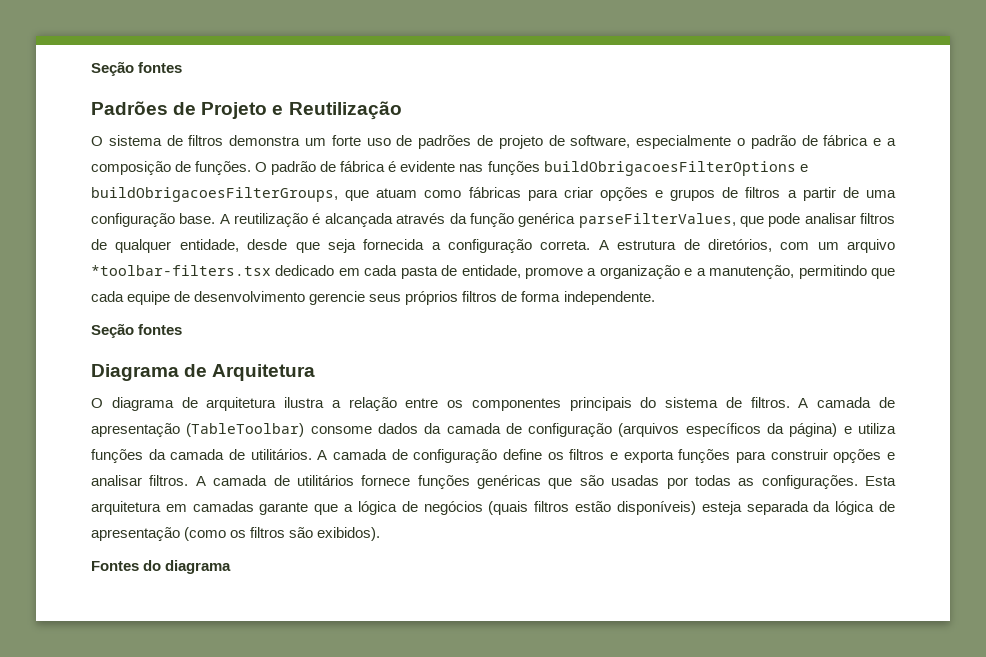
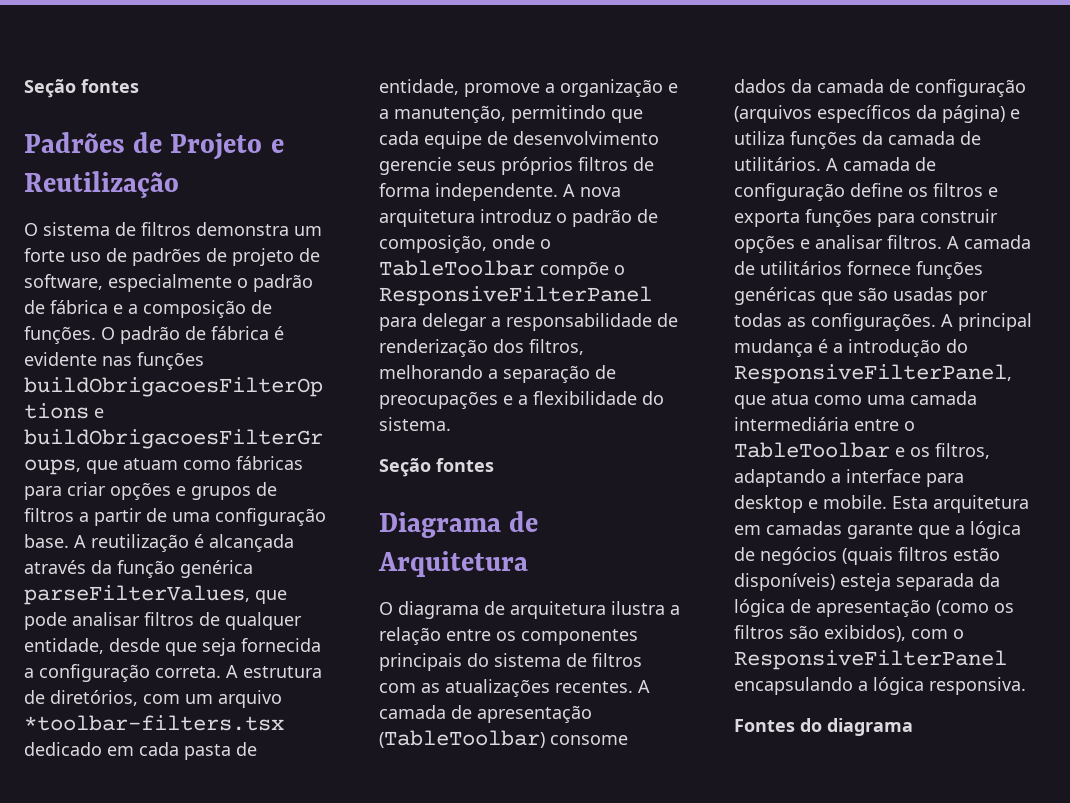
+ A nova arquitetura introduz o padrão de composição, onde o TableToolbar compõe o ResponsiveFilterPanel para delegar a responsabilidade de renderização dos filtros, melhorando a separação de preocupações e a flexibilidade do sistema.
- O diagrama de arquitetura ilustra a relação entre os componentes principais do sistema de filtros.
+ O diagrama de arquitetura ilustra a relação entre os componentes principais do sistema de filtros com as atualizações recentes.
+ A principal mudança é a introdução do ResponsiveFilterPanel, que atua como uma camada intermediária entre o TableToolbar e os filtros, adaptando a interface para desktop e mobile.
- Esta arquitetura em camadas garante que a lógica de negócios (quais filtros estão disponíveis) esteja separada da lógica de apresentação (como os filtros são exibidos).
+ Esta arquitetura em camadas garante que a lógica de negócios (quais filtros estão disponíveis) esteja separada da lógica de apresentação (como os filtros são exibidos), com o ResponsiveFilterPanel encapsulando a lógica responsiva.

